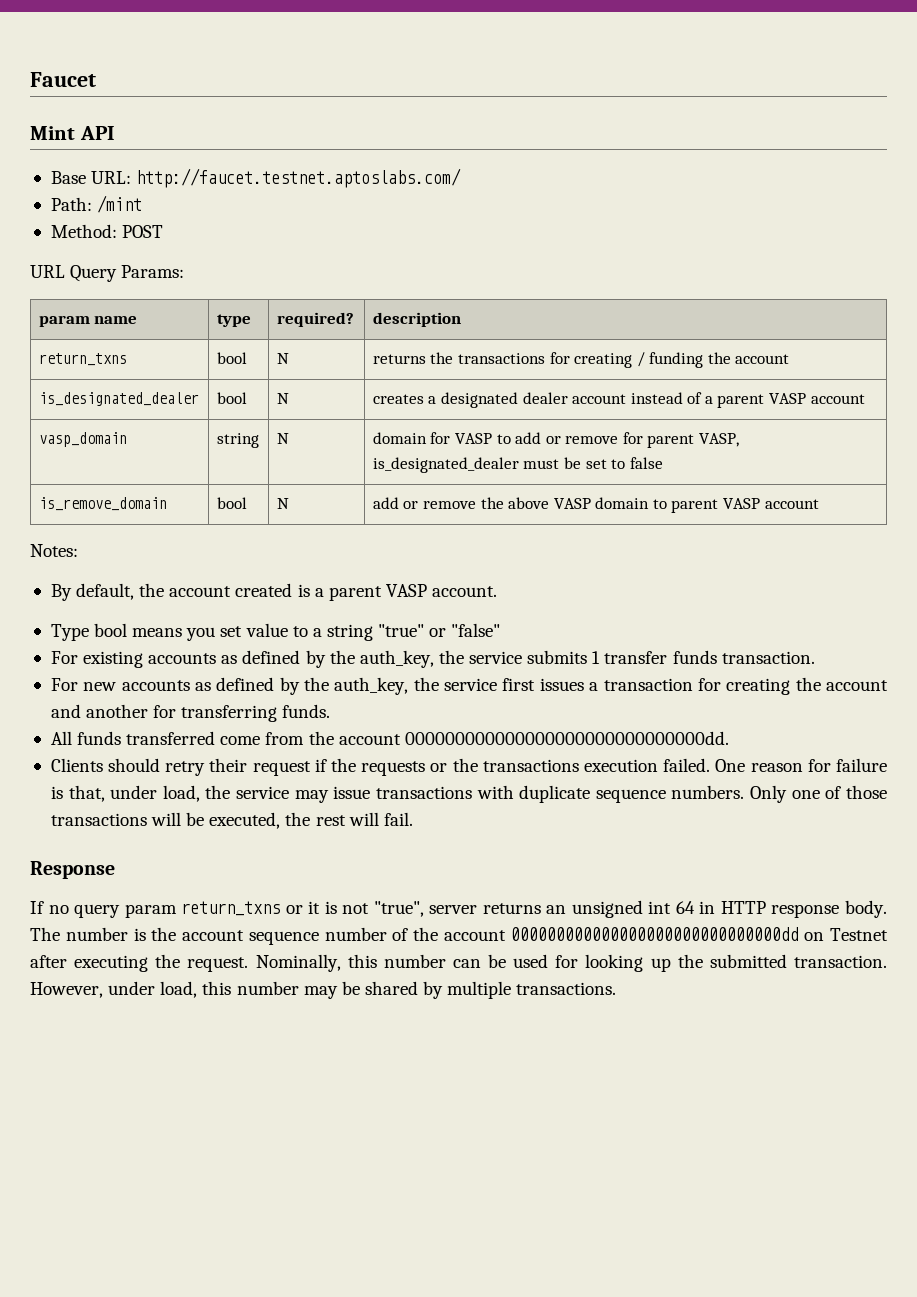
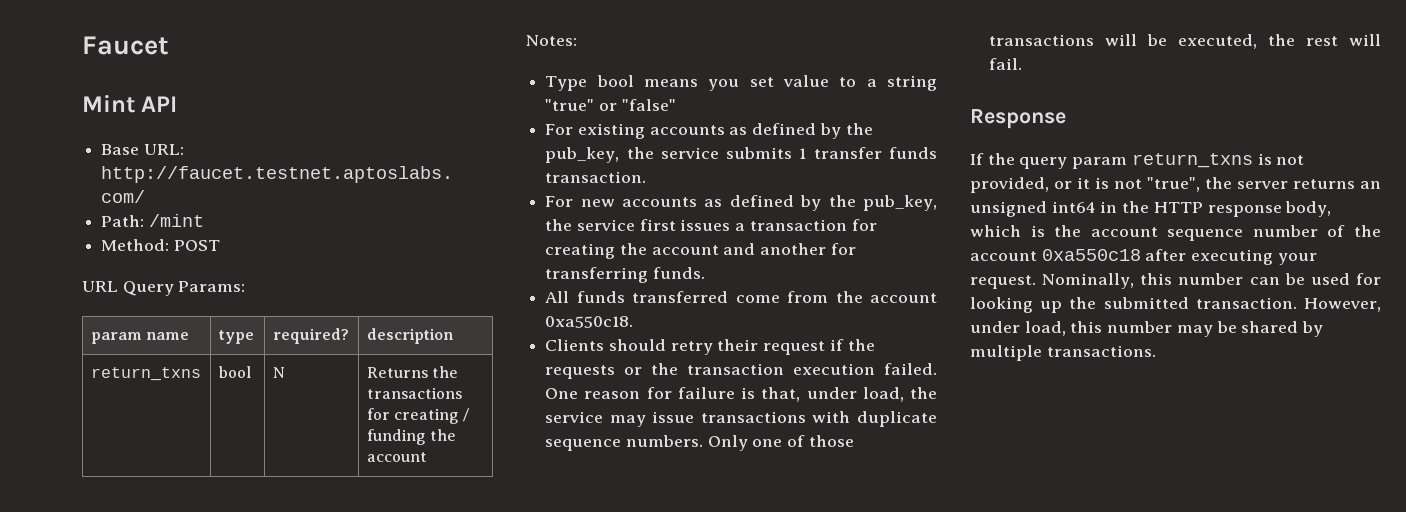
- return_txns | bool | N | returns the transactions for creating / funding the account
+ return_txns | bool | N | Returns the transactions for creating / funding the account
- is_designated_dealer | bool | N | creates a designated dealer account instead of a parent VASP account
- vasp_domain | string | N | domain for VASP to add or remove for parent VASP, is_designated_dealer must be set to false
- is_remove_domain | bool | N | add or remove the above VASP domain to parent VASP account
  Notes:
- By default, the account created is a parent VASP account.
- For existing accounts as defined by the auth_key, the service submits 1 transfer funds transaction.
+ For existing accounts as defined by the pub_key, the service submits 1 transfer funds transaction.
- For new accounts as defined by the auth_key, the service first issues a transaction for creating the account and another for transferring funds.
+ For new accounts as defined by the pub_key, the service first issues a transaction for creating the account and another for transferring funds.
- All funds transferred come from the account 000000000000000000000000000000dd.
+ All funds transferred come from the account 0xa550c18.
- Clients should retry their request if the requests or the transactions execution failed.
+ Clients should retry their request if the requests or the transaction execution failed.
- If no query param return_txns or it is not "true", server returns an unsigned int 64 in HTTP response body. The number is the account sequence number of the account 000000000000000000000000000000dd on Testnet after executing the request.
+ If the query param return_txns is not provided, or it is not "true", the server returns an unsigned int64 in the HTTP response body, which is the account sequence number of the account 0xa550c18 after executing your request.

